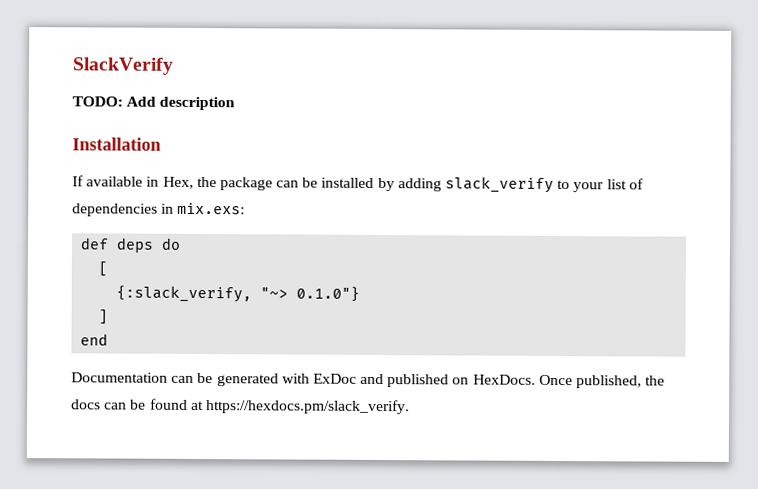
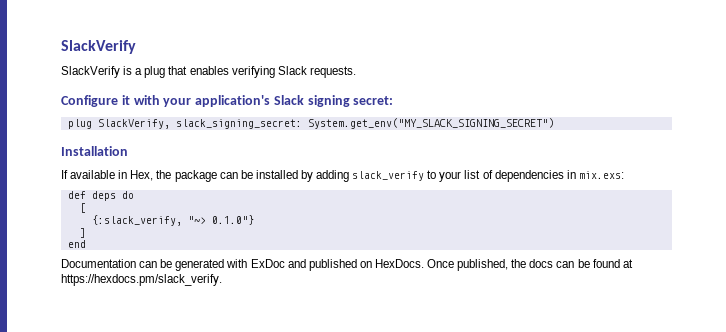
- TODO: Add description
+ SlackVerify is a plug that enables verifying Slack requests.
+ Configure it with your application's Slack signing secret:
+ plug SlackVerify, slack_signing_secret: System.get_env("MY_SLACK_SIGNING_SECRET")

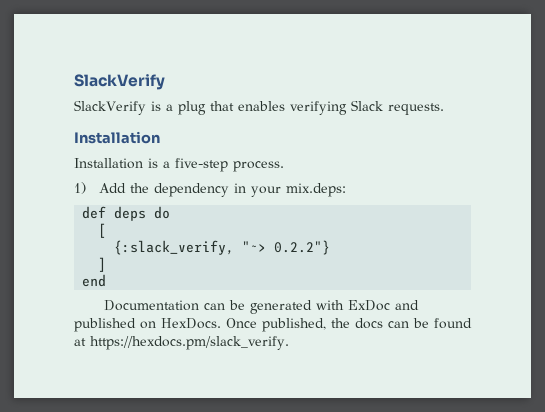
  SlackVerify is a plug that enables verifying Slack requests.
- Configure it with your application's Slack signing secret:
- plug SlackVerify, slack_signing_secret: System.get_env("MY_SLACK_SIGNING_SECRET")
  Installation
- If available in Hex, the package can be installed by adding slack_verify to your list of dependencies in mix.exs:
+ Installation is a five-step process.
+ 1) Add the dependency in your mix.deps:
- {:slack_verify, "~> 0.1.0"}
+ {:slack_verify, "~> 0.2.2"}

